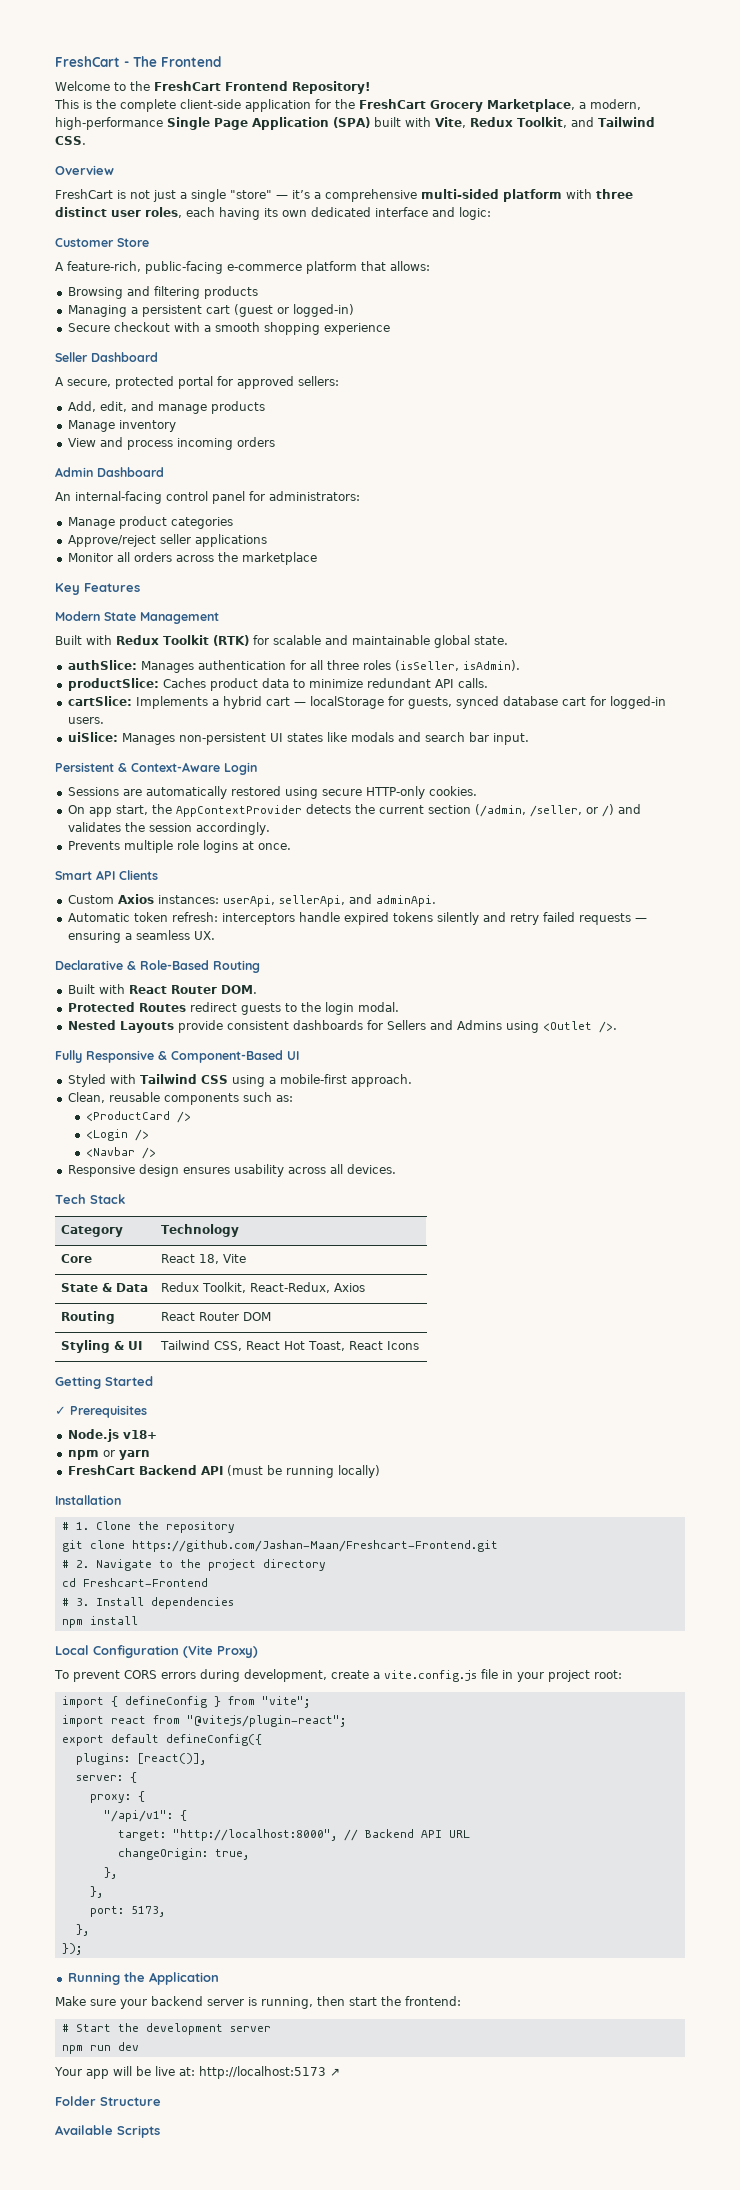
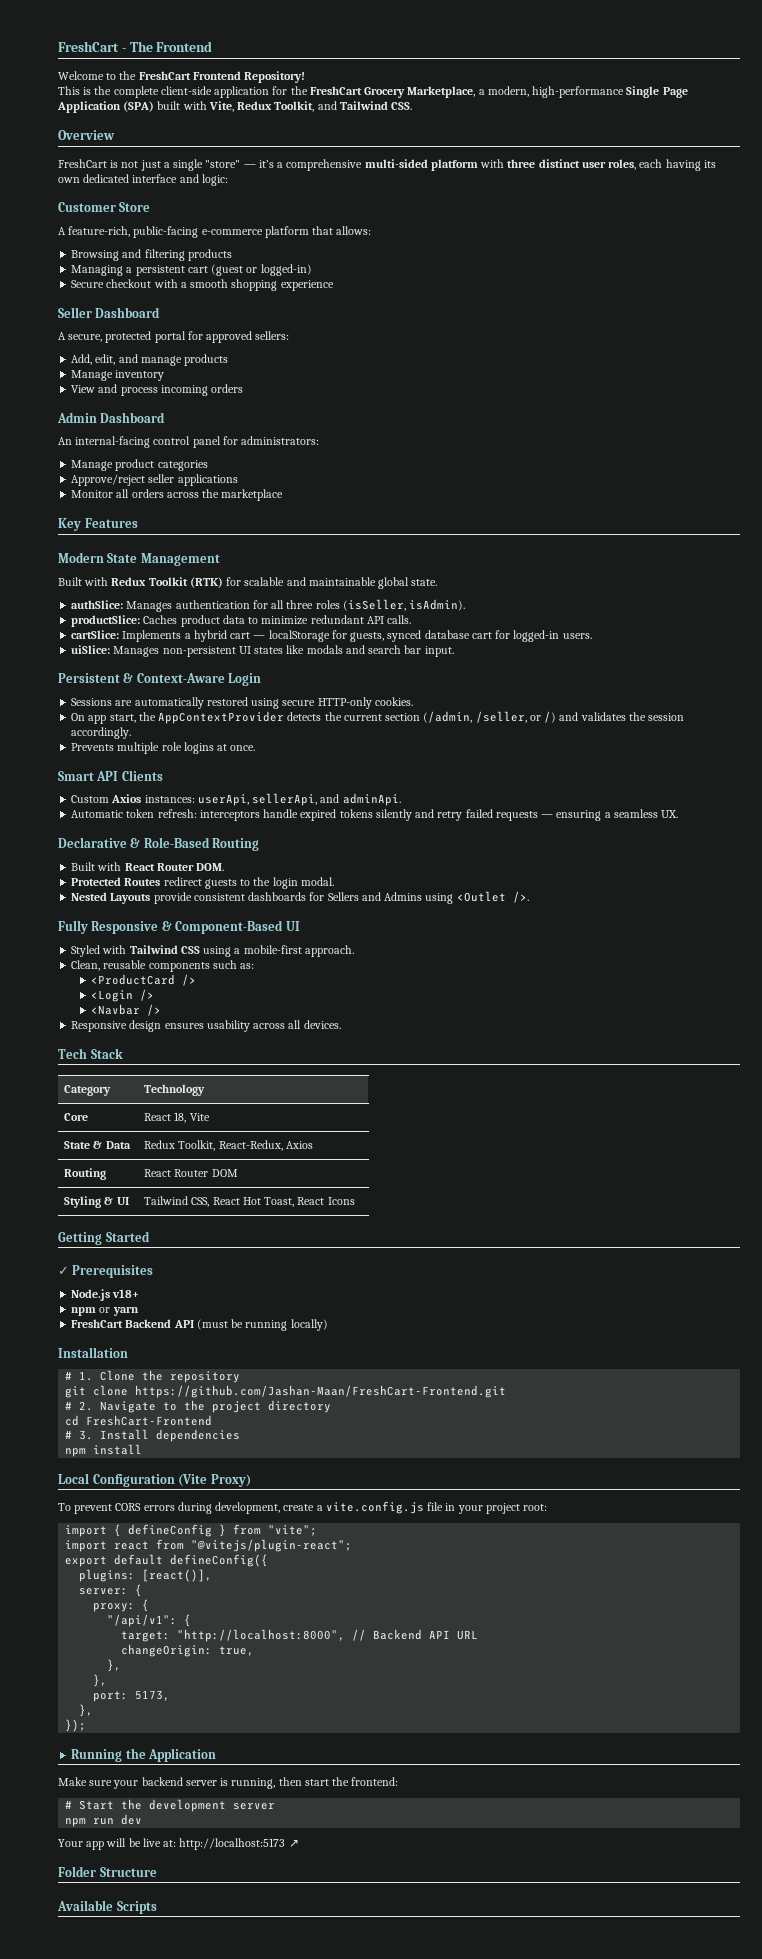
- git clone https://github.com/Jashan-Maan/Freshcart-Frontend.git
+ git clone https://github.com/Jashan-Maan/FreshCart-Frontend.git
- cd Freshcart-Frontend
+ cd FreshCart-Frontend

